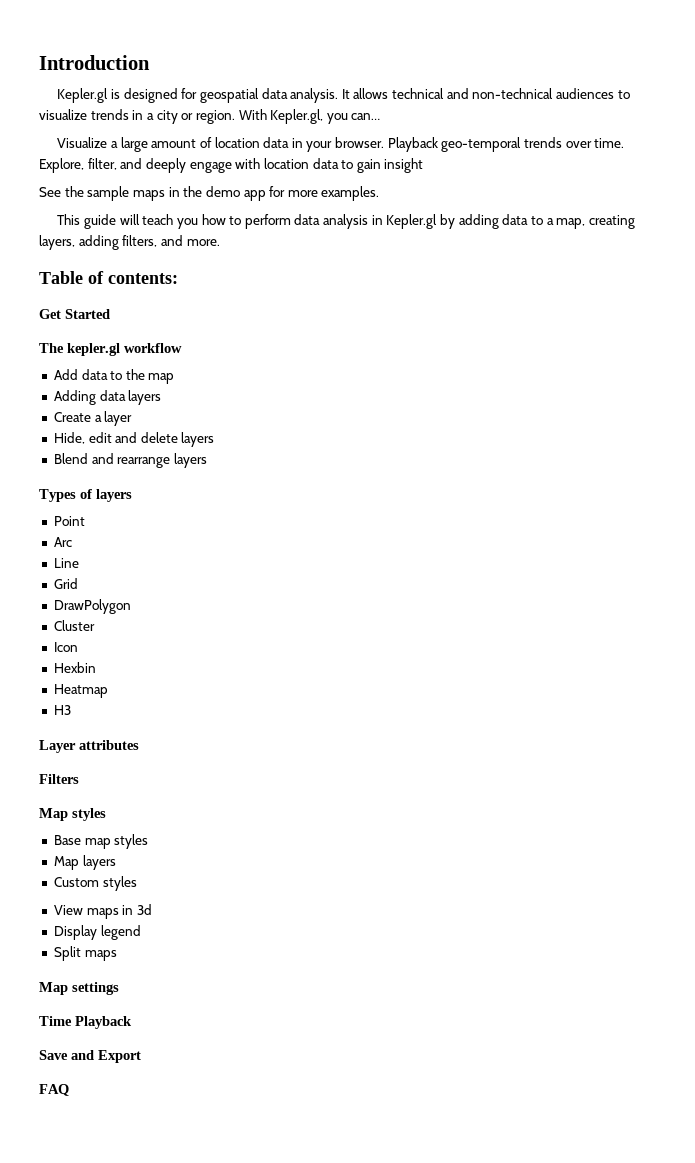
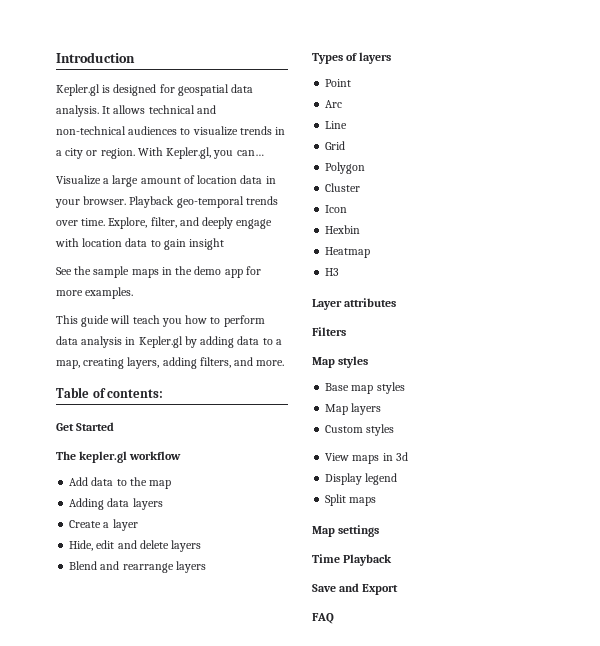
- DrawPolygon
+ Polygon

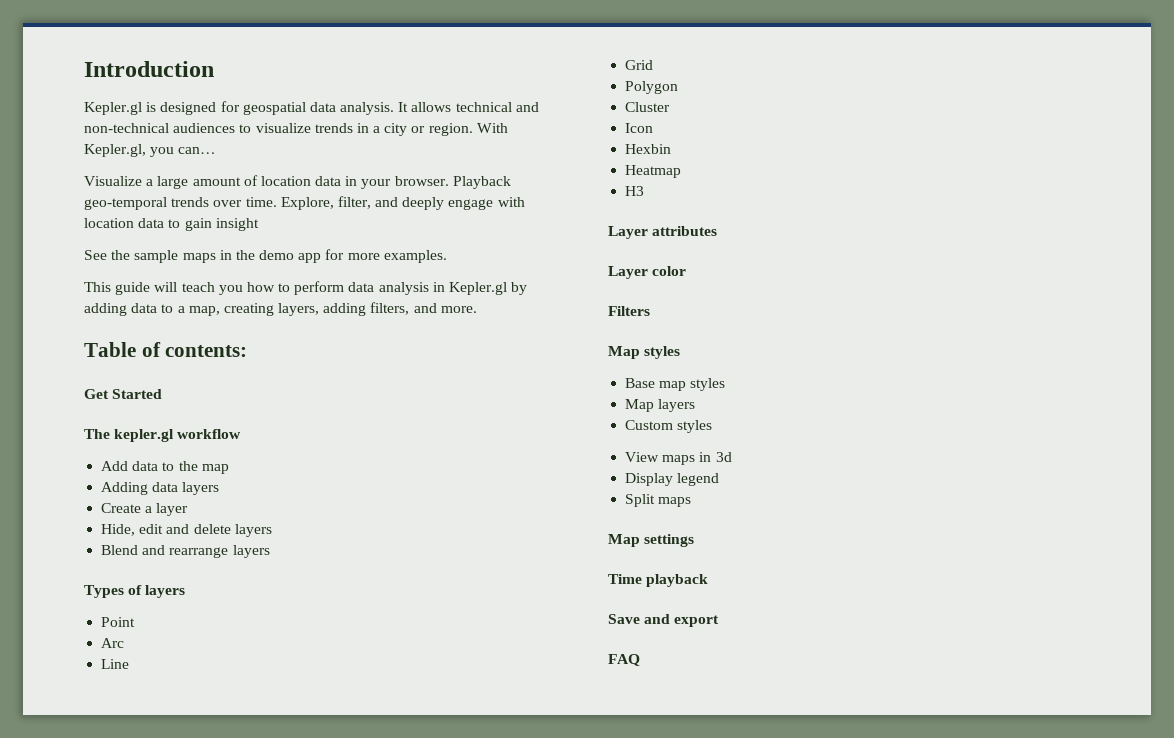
+ Layer color
- Time Playback
+ Time playback
- Save and Export
+ Save and export

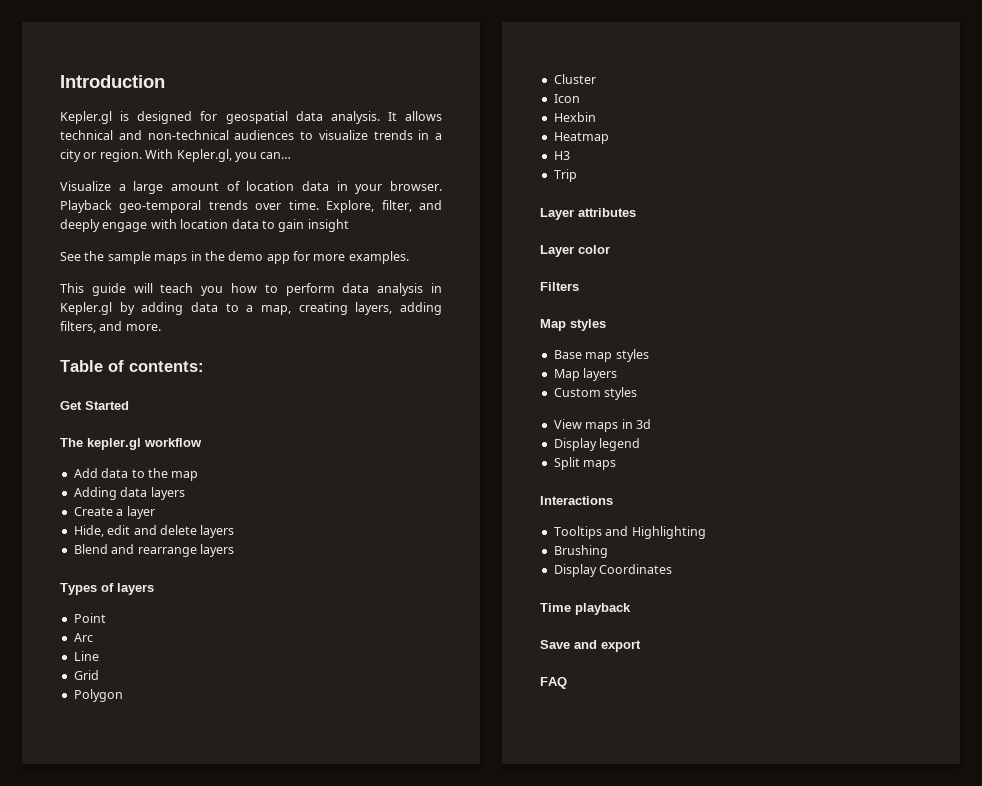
+ Trip
- Map settings
+ Interactions
+ Tooltips and Highlighting
+ Brushing
+ Display Coordinates

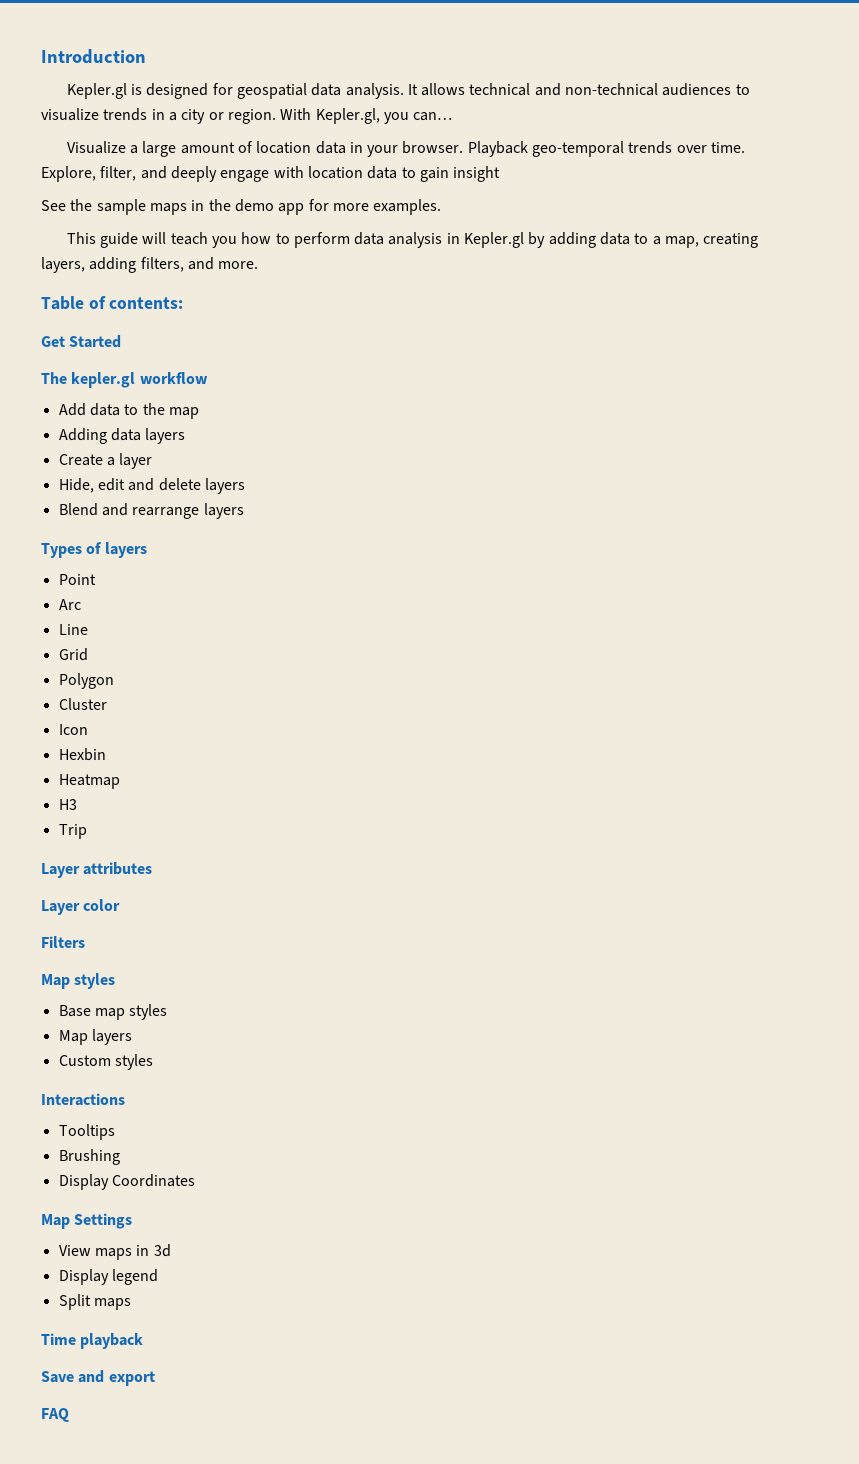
+ Interactions
+ Tooltips
+ Brushing
+ Display Coordinates
+ Map Settings
- Interactions
- Tooltips and Highlighting
- Brushing
- Display Coordinates

